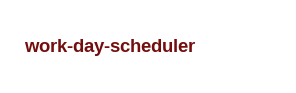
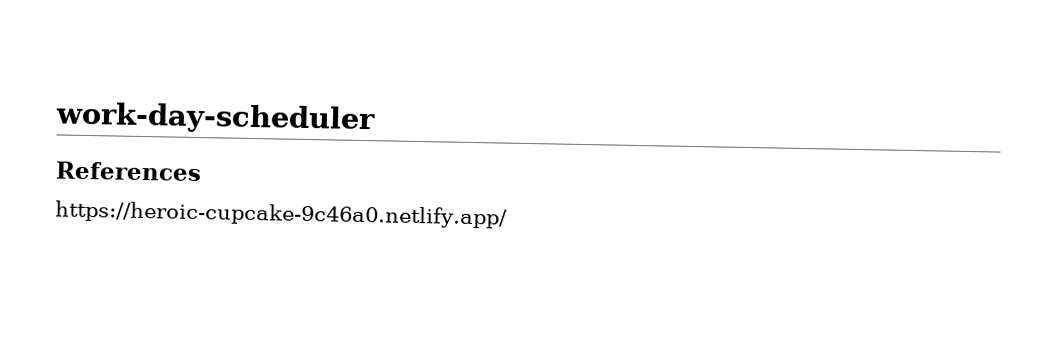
+ References
+ https://heroic-cupcake-9c46a0.netlify.app/

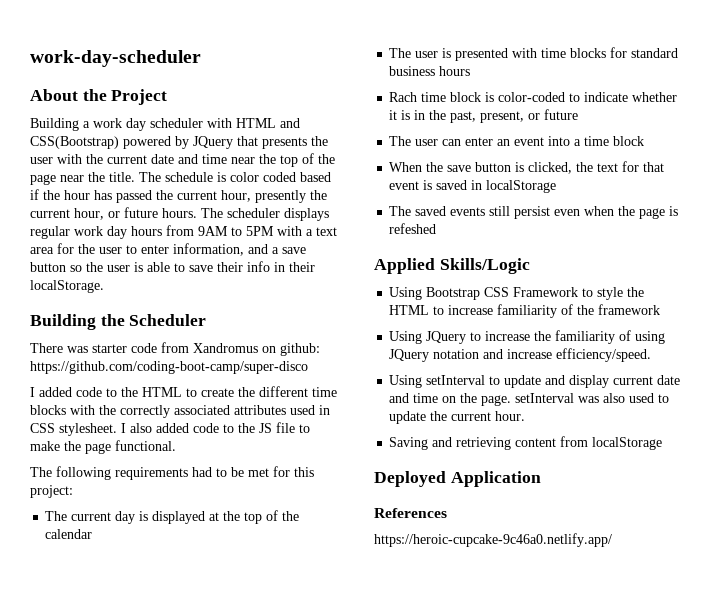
+ About the Project
+ Building a work day scheduler with HTML and CSS(Bootstrap) powered by JQuery that presents the user with the current date and time near the top of the page near the title. The schedule is color coded based if the hour has passed the current hour, presently the current hour, or future hours. The scheduler displays regular work day hours from 9AM to 5PM with a text area for the user to enter information, and a save button so the user is able to save their info in their localStorage.
+ Building the Scheduler
+ There was starter code from Xandromus on github: https://github.com/coding-boot-camp/super-disco
+ I added code to the HTML to create the different time blocks with the correctly associated attributes used in CSS stylesheet. I also added code to the JS file to make the page functional.
+ The following requirements had to be met for this project:
+ The current day is displayed at the top of the calendar
+ The user is presented with time blocks for standard business hours
+ Rach time block is color-coded to indicate whether it is in the past, present, or future
+ The user can enter an event into a time block
+ When the save button is clicked, the text for that event is saved in localStorage
+ The saved events still persist even when the page is refeshed
+ Applied Skills/Logic
+ Using Bootstrap CSS Framework to style the HTML to increase familiarity of the framework
+ Using JQuery to increase the familiarity of using JQuery notation and increase efficiency/speed.
+ Using setInterval to update and display current date and time on the page. setInterval was also used to update the current hour.
+ Saving and retrieving content from localStorage
+ Deployed Application

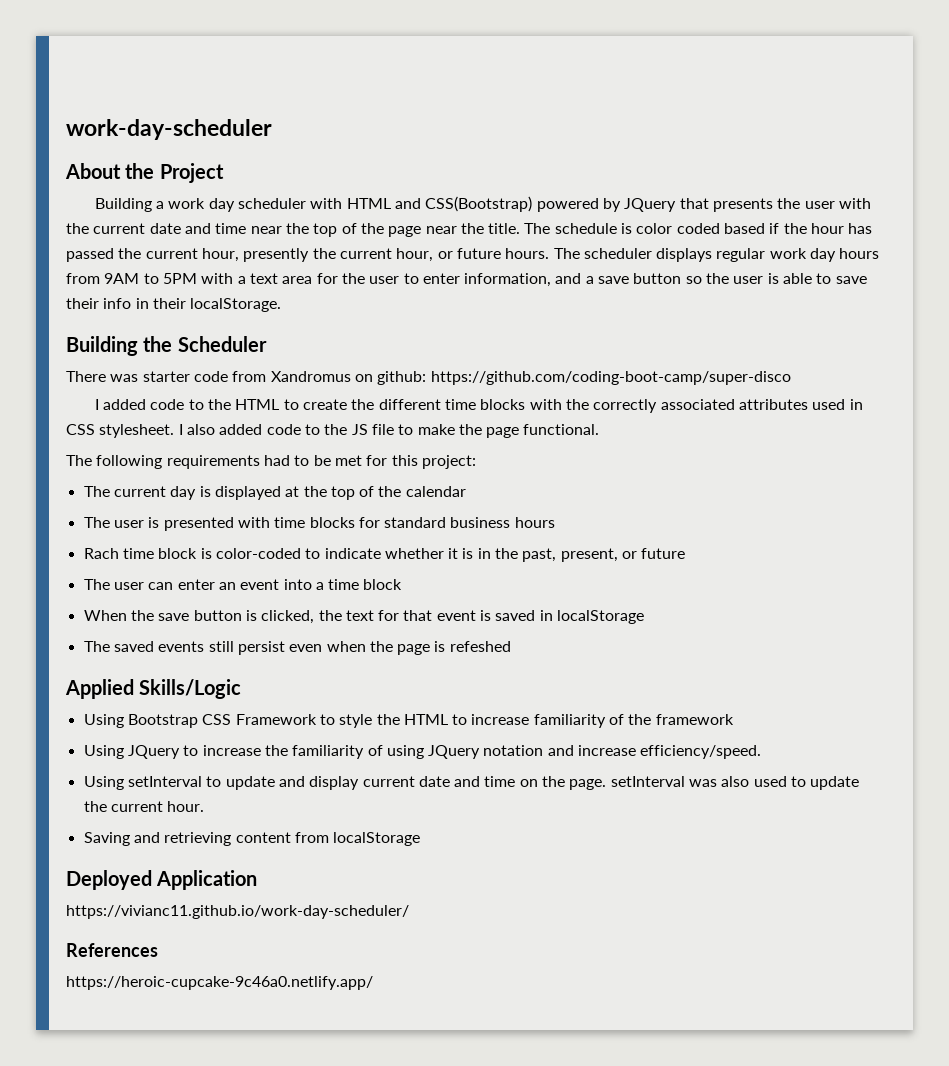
+ https://vivianc11.github.io/work-day-scheduler/

